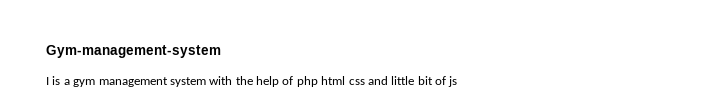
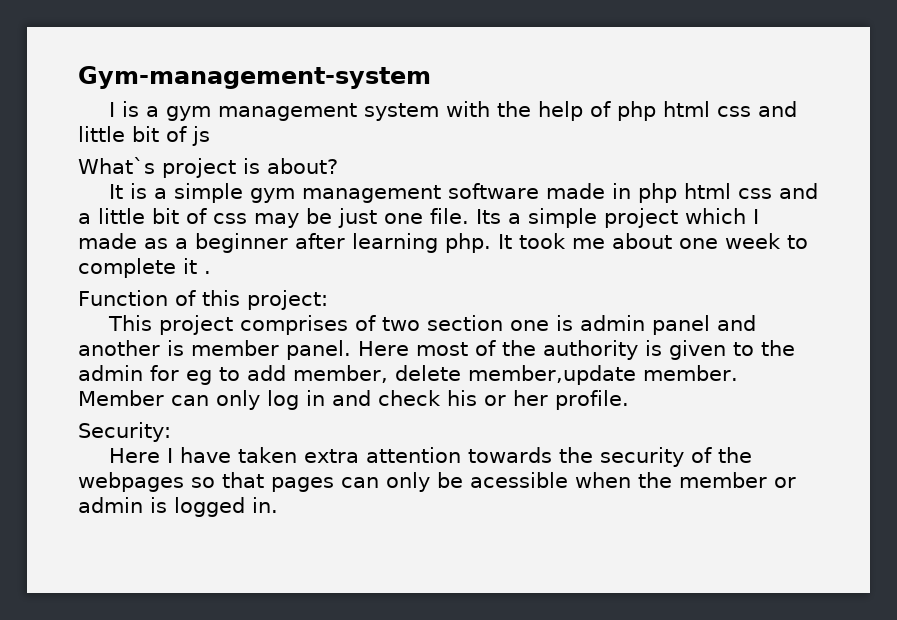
+ What`s project is about?
+ It is a simple gym management software made in php html css and a little bit of css may be just one file. Its a simple project which I made as a beginner after learning php. It took me about one week to complete it .
+ Function of this project:
+ This project comprises of two section one is admin panel and another is member panel. Here most of the authority is given to the admin for eg to add member, delete member,update member. Member can only log in and check his or her profile.
+ Security:
+ Here I have taken extra attention towards the security of the webpages so that pages can only be acessible when the member or admin is logged in.

